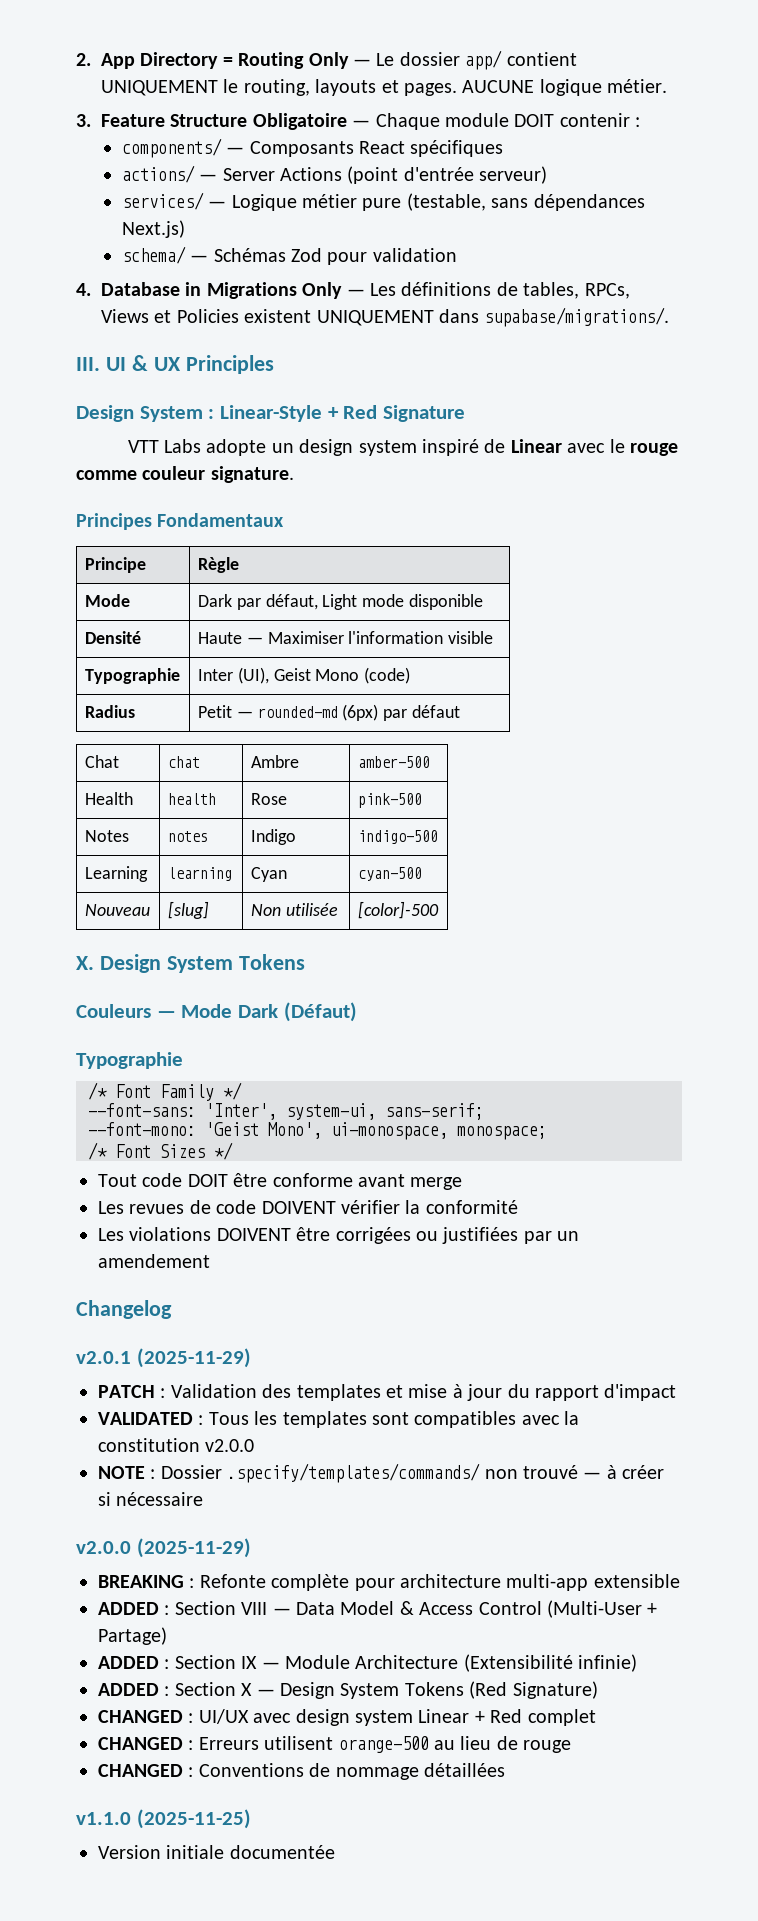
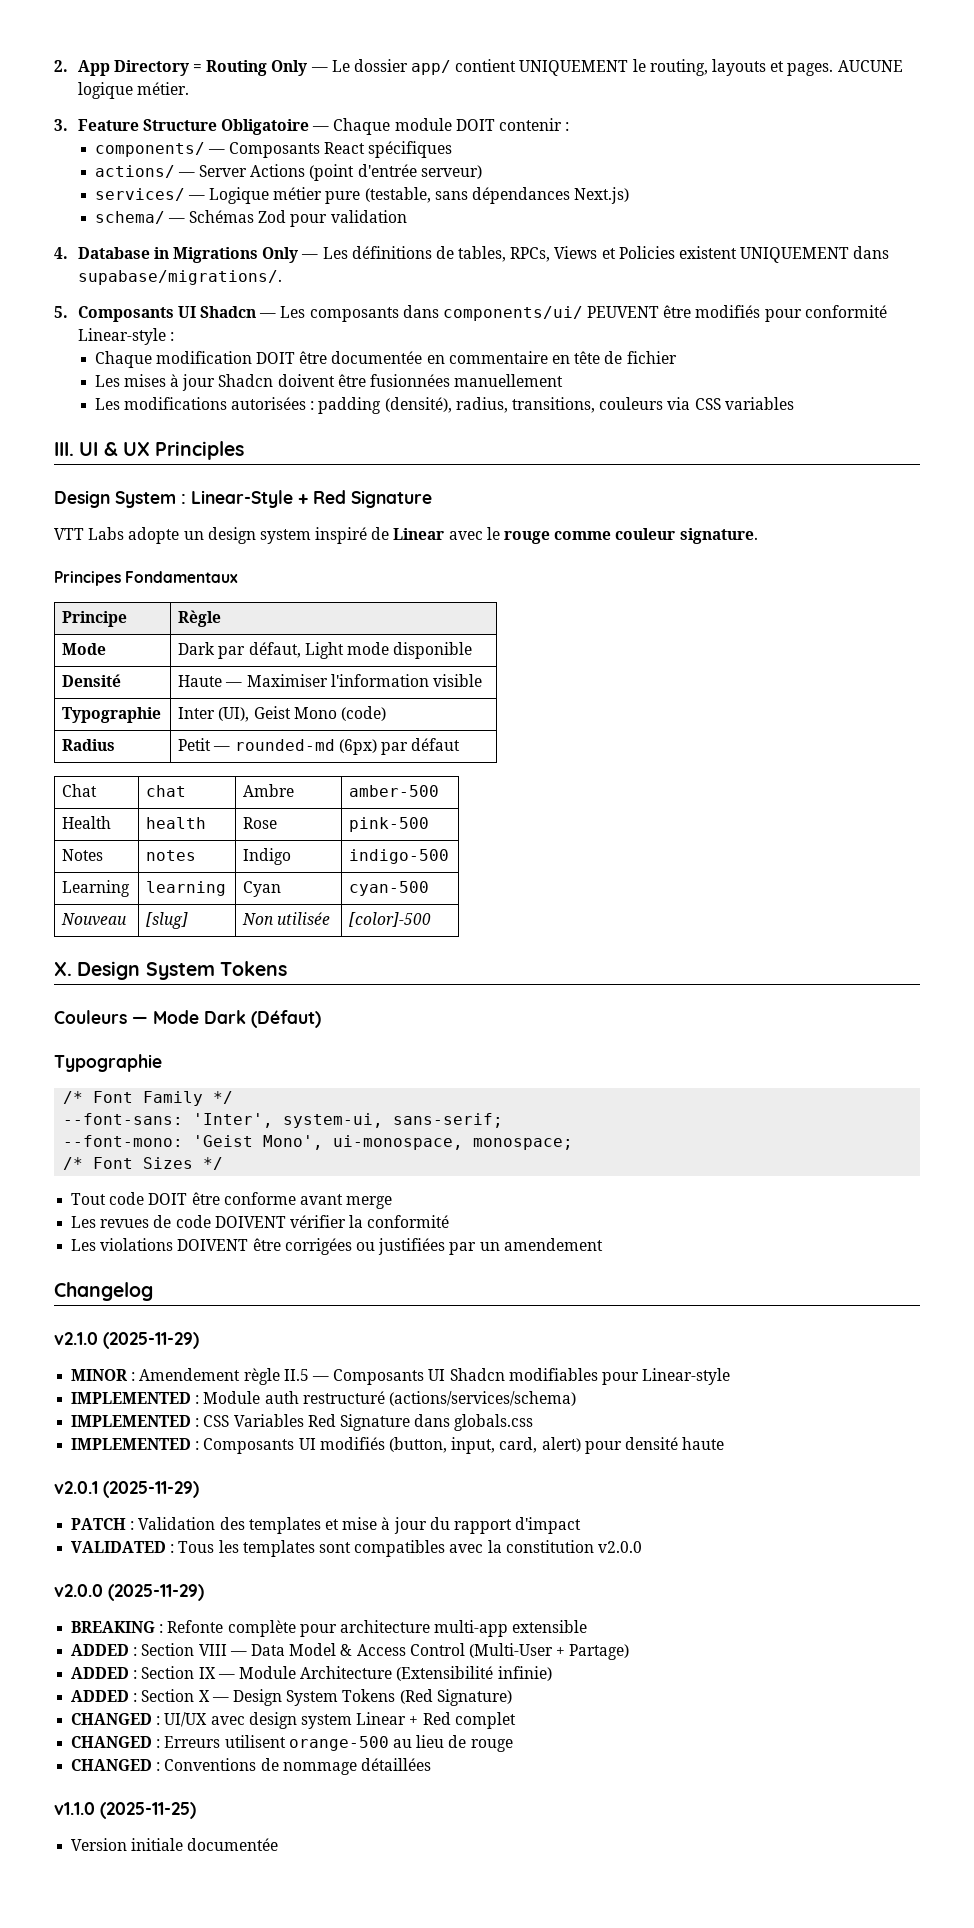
+ 5. Composants UI Shadcn — Les composants dans components/ui/ PEUVENT être modifiés pour conformité Linear-style :
+ Chaque modification DOIT être documentée en commentaire en tête de fichier
+ Les mises à jour Shadcn doivent être fusionnées manuellement
+ Les modifications autorisées : padding (densité), radius, transitions, couleurs via CSS variables
+ v2.1.0 (2025-11-29)
+ MINOR : Amendement règle II.5 — Composants UI Shadcn modifiables pour Linear-style
+ IMPLEMENTED : Module auth restructuré (actions/services/schema)
+ IMPLEMENTED : CSS Variables Red Signature dans globals.css
+ IMPLEMENTED : Composants UI modifiés (button, input, card, alert) pour densité haute
- NOTE : Dossier .specify/templates/commands/ non trouvé — à créer si nécessaire

